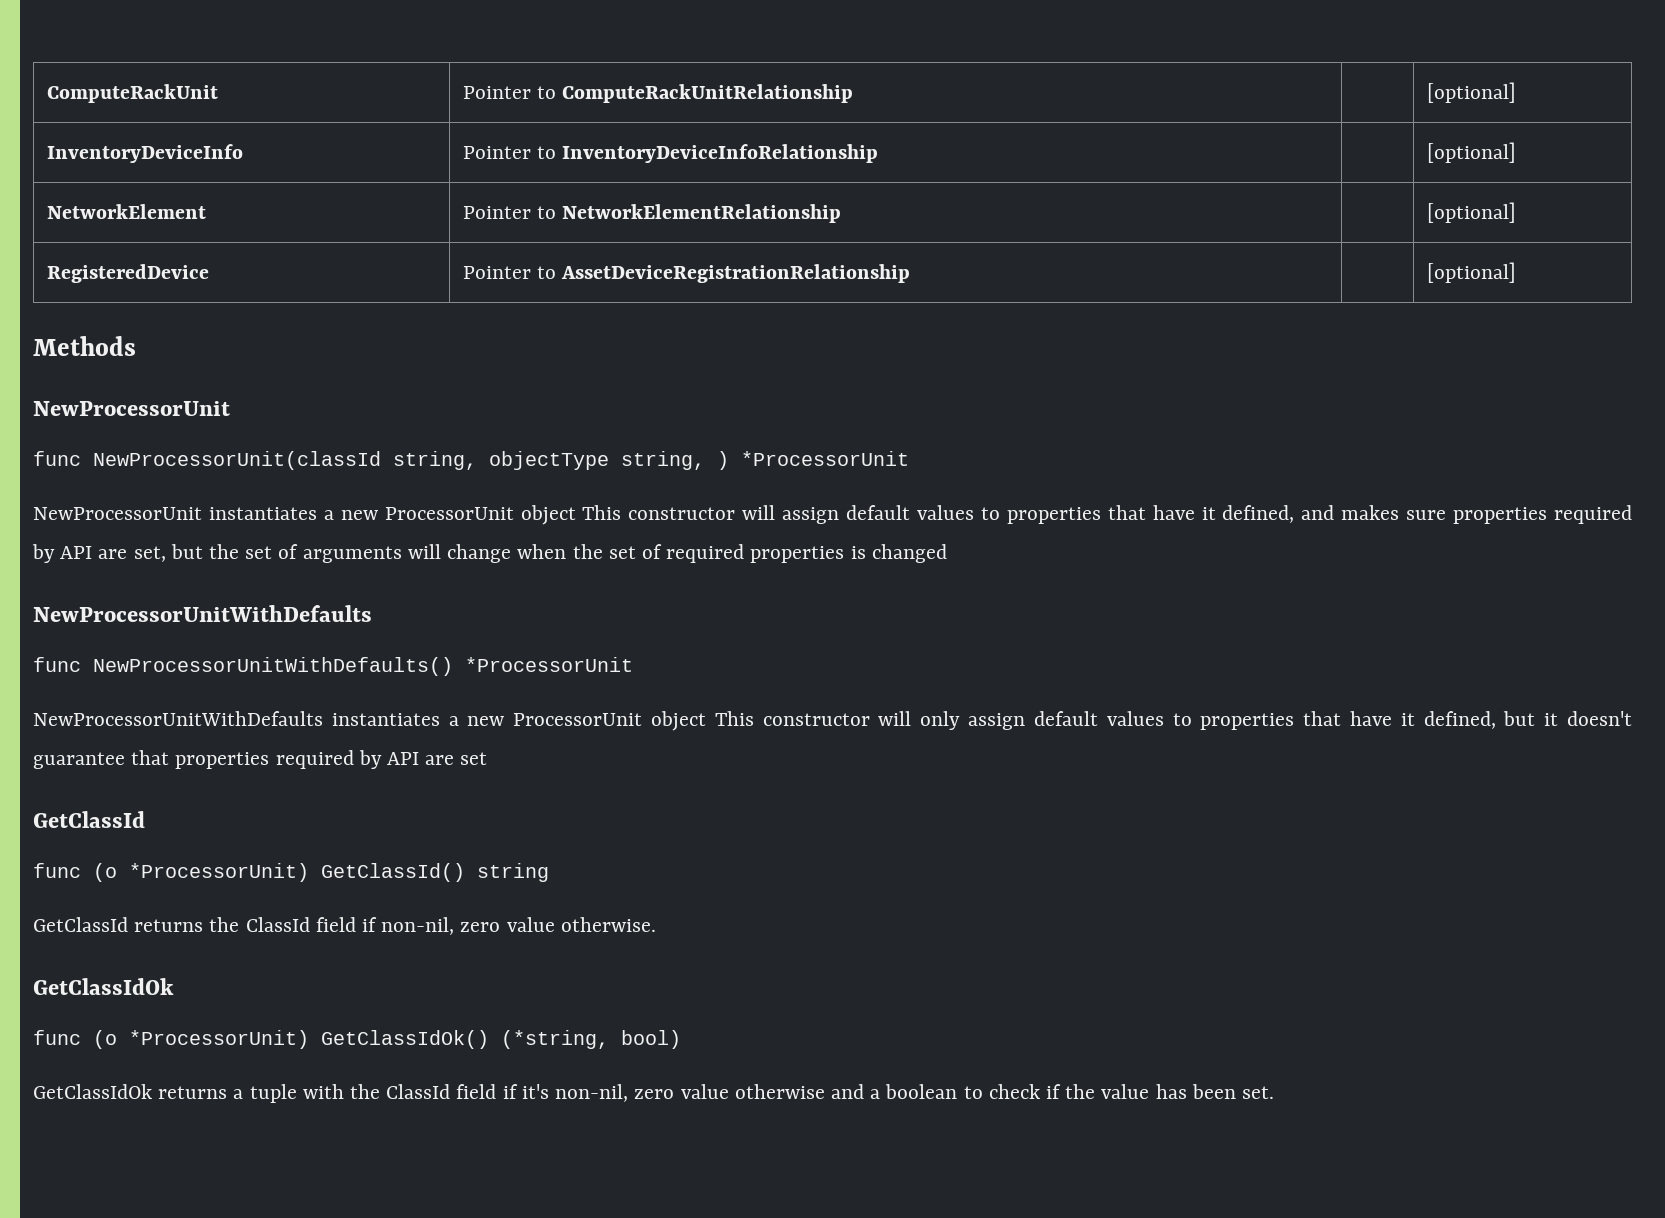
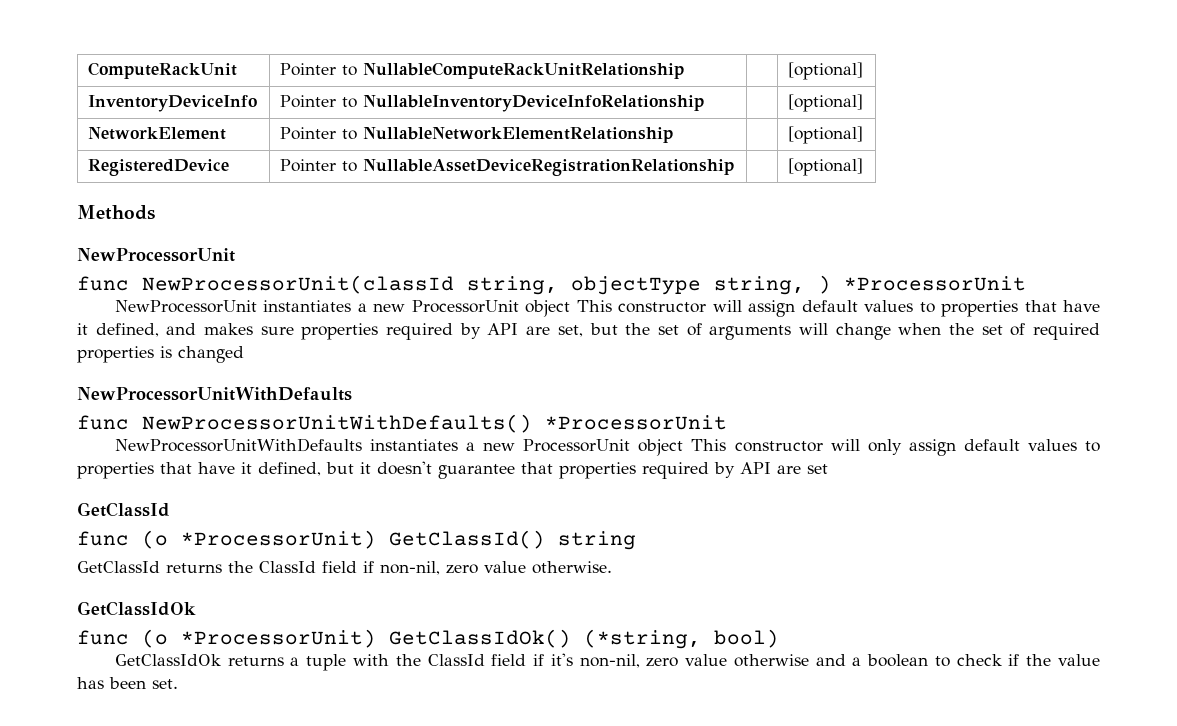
- ComputeRackUnit | Pointer to ComputeRackUnitRelationship | | [optional]
+ ComputeRackUnit | Pointer to NullableComputeRackUnitRelationship | | [optional]
- InventoryDeviceInfo | Pointer to InventoryDeviceInfoRelationship | | [optional]
+ InventoryDeviceInfo | Pointer to NullableInventoryDeviceInfoRelationship | | [optional]
- NetworkElement | Pointer to NetworkElementRelationship | | [optional]
+ NetworkElement | Pointer to NullableNetworkElementRelationship | | [optional]
- RegisteredDevice | Pointer to AssetDeviceRegistrationRelationship | | [optional]
+ RegisteredDevice | Pointer to NullableAssetDeviceRegistrationRelationship | | [optional]

